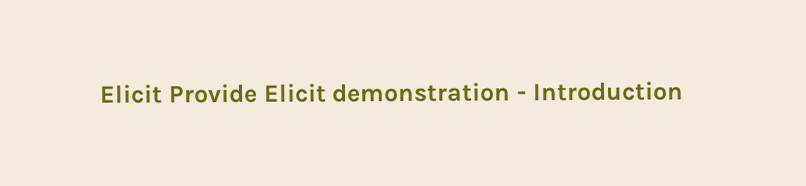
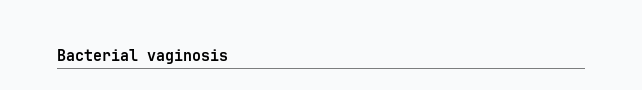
- Elicit Provide Elicit demonstration - Introduction
+ Bacterial vaginosis

